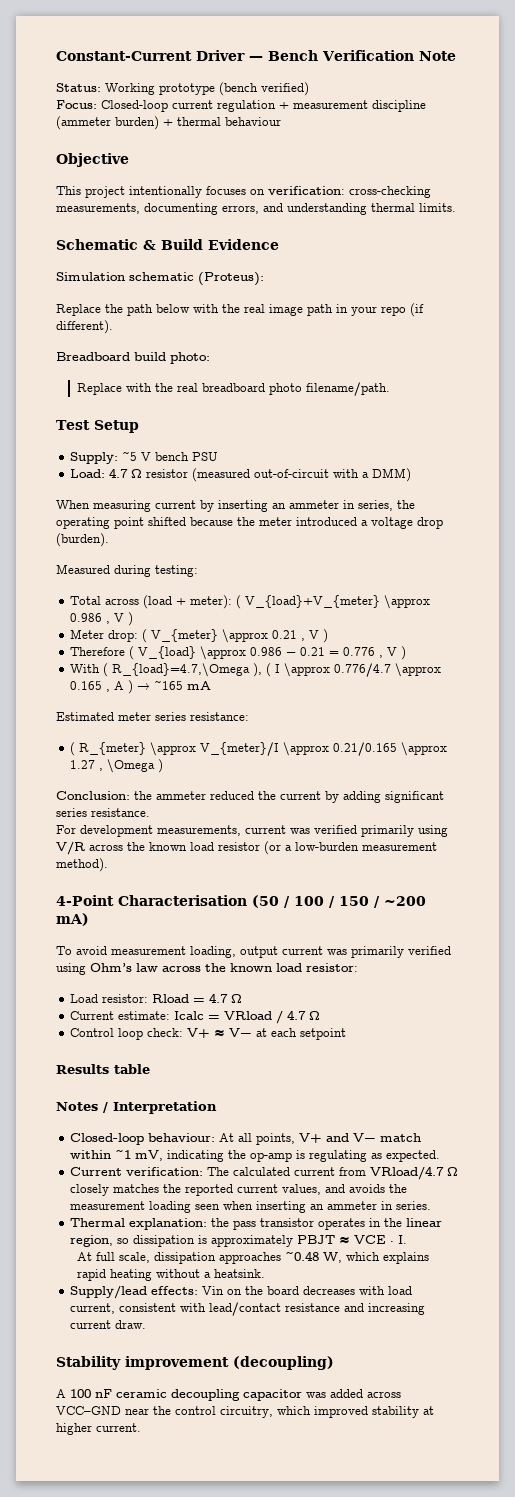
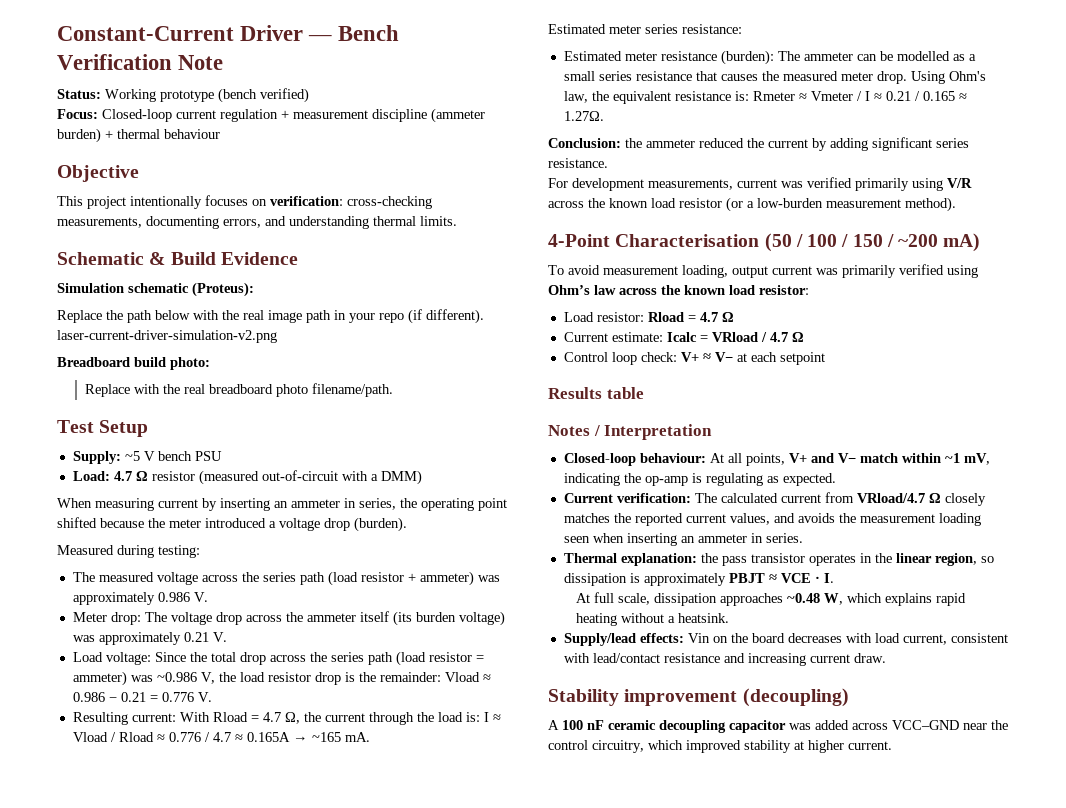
- Replace the path below with the real image path in your repo (if different).
+ Replace the path below with the real image path in your repo (if different). laser-current-driver-simulation-v2.png
- Total across (load + meter): ( V_{load}+V_{meter} \approx 0.986 , V )
- Meter drop: ( V_{meter} \approx 0.21 , V )
- Therefore ( V_{load} \approx 0.986 − 0.21 = 0.776 , V )
- With ( R_{load}=4.7,\Omega ), ( I \approx 0.776/4.7 \approx 0.165 , A ) → ~165 mA
+ The measured voltage across the series path (load resistor + ammeter) was approximately 0.986 V.
+ Meter drop: The voltage drop across the ammeter itself (its burden voltage) was approximately 0.21 V.
+ Load voltage: Since the total drop across the series path (load resistor = ammeter) was ~0.986 V, the load resistor drop is the remainder: Vload ≈ 0.986 − 0.21 = 0.776 V.
+ Resulting current: With Rload = 4.7 Ω, the current through the load is: I ≈ Vload / Rload ≈ 0.776 / 4.7 ≈ 0.165A → ~165 mA.
- ( R_{meter} \approx V_{meter}/I \approx 0.21/0.165 \approx 1.27 , \Omega )
+ Estimated meter resistance (burden): The ammeter can be modelled as a small series resistance that causes the measured meter drop. Using Ohm's law, the equivalent resistance is: Rmeter ≈ Vmeter / I ≈ 0.21 / 0.165 ≈ 1.27Ω.

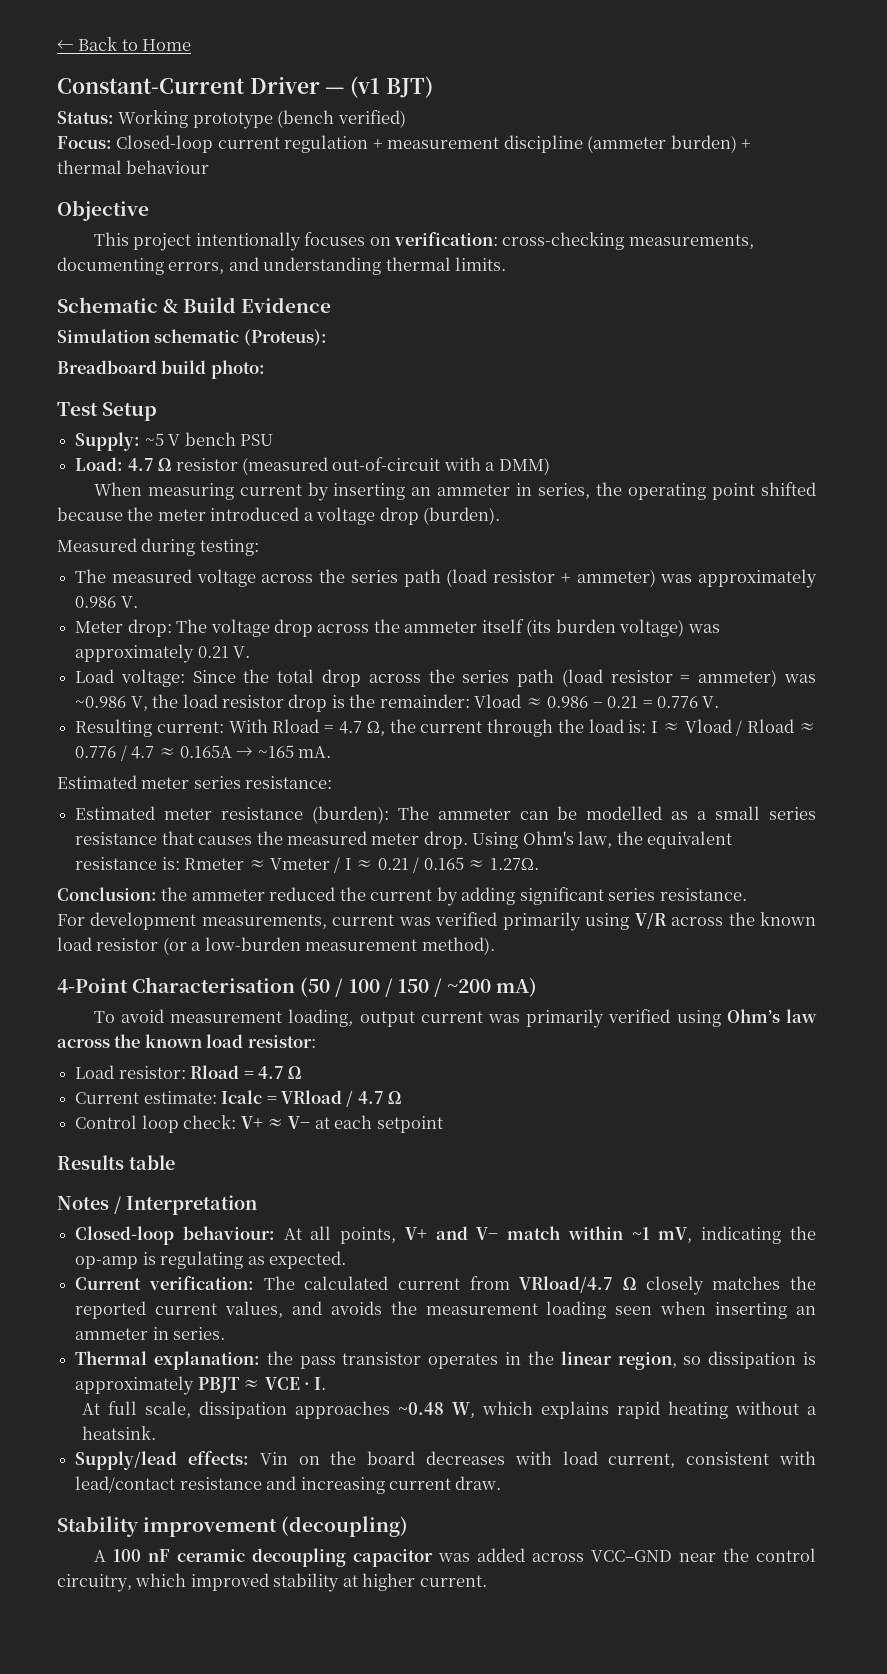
- Constant-Current Driver — Bench Verification Note
+ ← Back to Home
+ Constant-Current Driver — (v1 BJT)
- Replace the path below with the real image path in your repo (if different). laser-current-driver-simulation-v2.png
  Breadboard build photo:
- Replace with the real breadboard photo filename/path.

